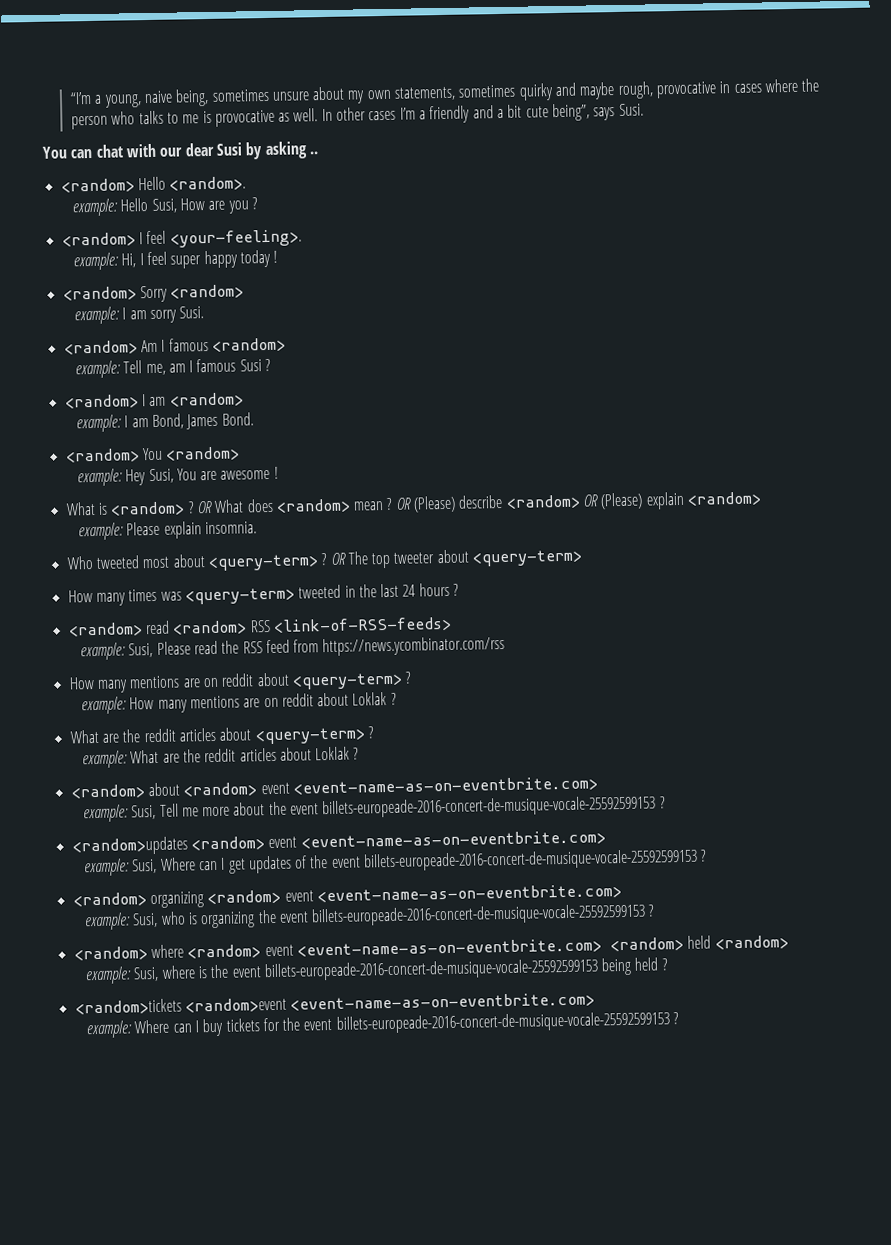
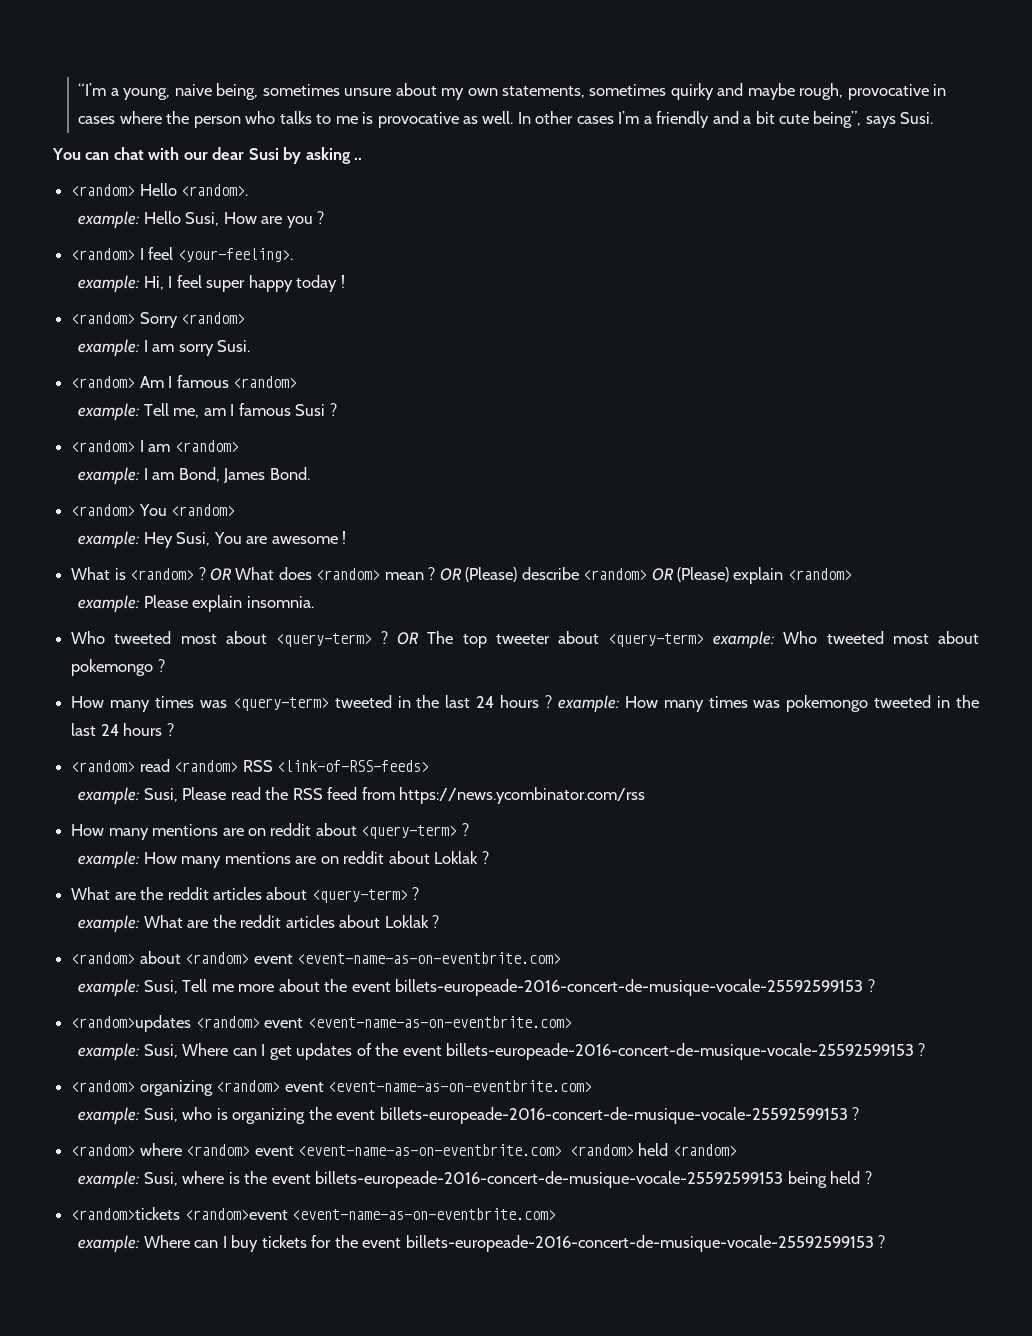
- OR The top tweeter about <query-term>
+ OR The top tweeter about <query-term> example: Who tweeted most about pokemongo ?
- How many times was <query-term> tweeted in the last 24 hours ?
+ How many times was <query-term> tweeted in the last 24 hours ? example: How many times was pokemongo tweeted in the last 24 hours ?

